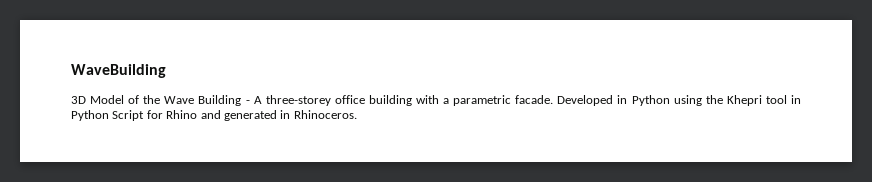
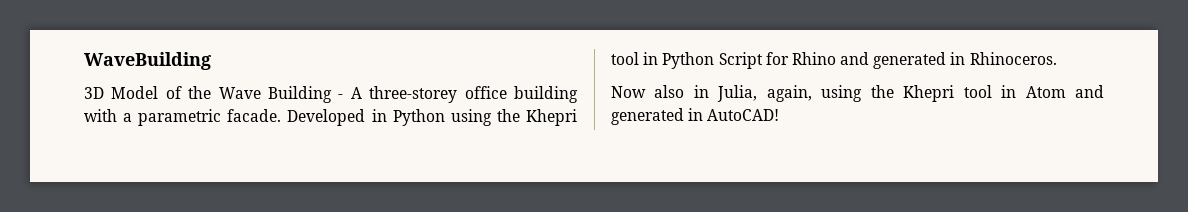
+ Now also in Julia, again, using the Khepri tool in Atom and generated in AutoCAD!

